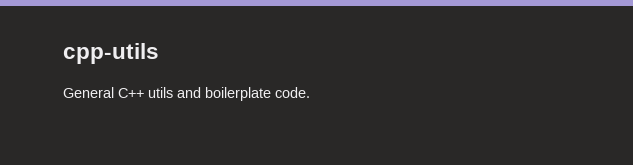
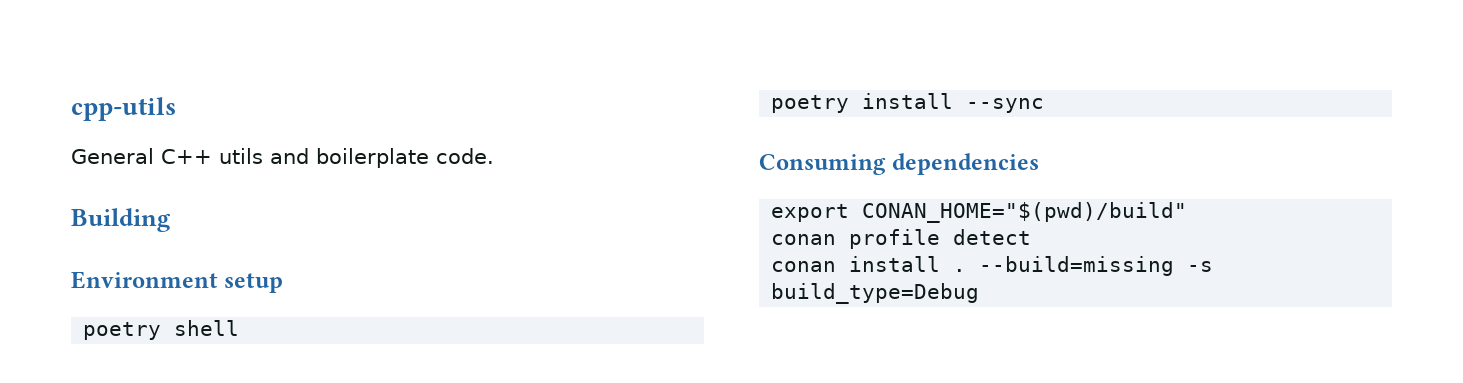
+ Building
+ Environment setup
+ poetry shell
+ poetry install --sync
+ Consuming dependencies
+ export CONAN_HOME="$(pwd)/build"
+ conan profile detect
+ conan install . --build=missing -s build_type=Debug

